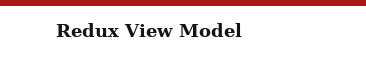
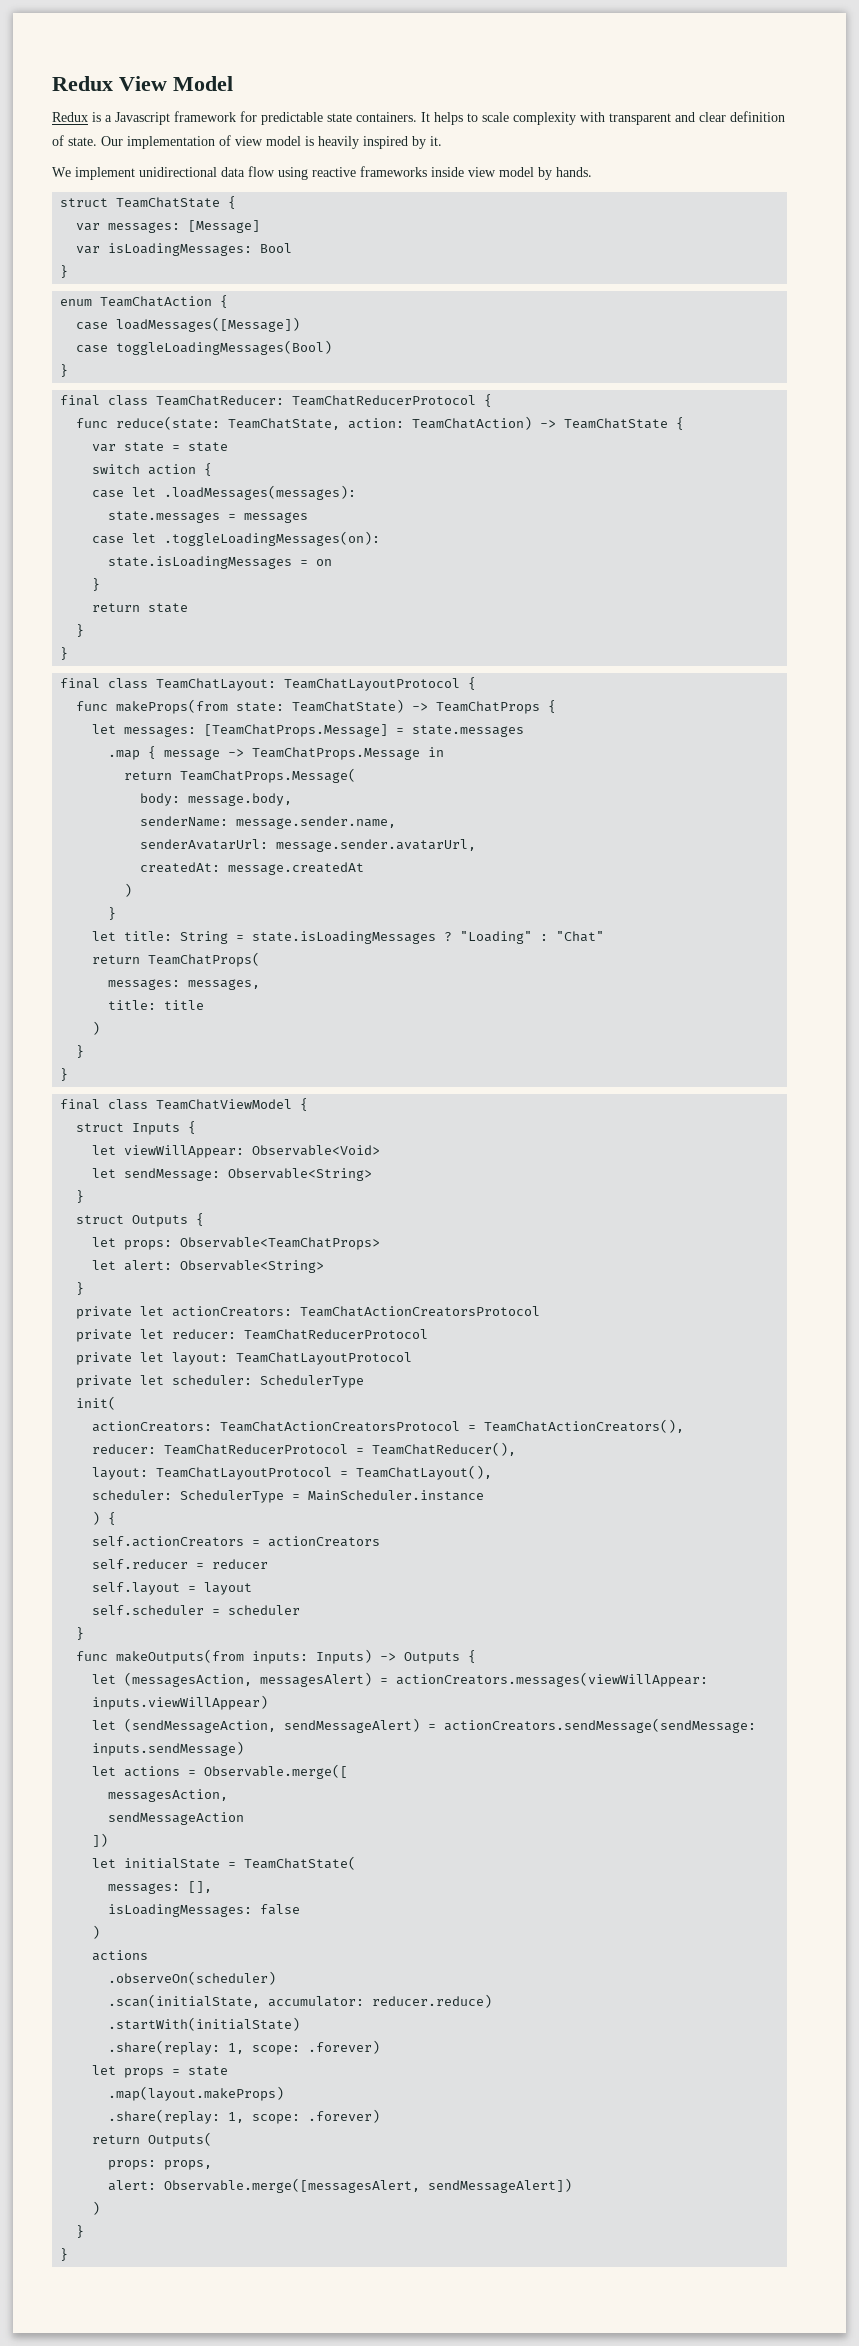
+ Redux is a Javascript framework for predictable state containers. It helps to scale complexity with transparent and clear definition of state. Our implementation of view model is heavily inspired by it.
+ We implement unidirectional data flow using reactive frameworks inside view model by hands.
+ struct TeamChatState {
+ var messages: [Message]
+ var isLoadingMessages: Bool
+ }
+ enum TeamChatAction {
+ case loadMessages([Message])
+ case toggleLoadingMessages(Bool)
+ }
+ final class TeamChatReducer: TeamChatReducerProtocol {
+ func reduce(state: TeamChatState, action: TeamChatAction) -> TeamChatState {
+ var state = state
+ switch action {
+ case let .loadMessages(messages):
+ state.messages = messages
+ case let .toggleLoadingMessages(on):
+ state.isLoadingMessages = on
+ }
+ return state
+ }
+ }
+ final class TeamChatLayout: TeamChatLayoutProtocol {
+ func makeProps(from state: TeamChatState) -> TeamChatProps {
+ let messages: [TeamChatProps.Message] = state.messages
+ .map { message -> TeamChatProps.Message in
+ return TeamChatProps.Message(
+ body: message.body,
+ senderName: message.sender.name,
+ senderAvatarUrl: message.sender.avatarUrl,
+ createdAt: message.createdAt
+ )
+ }
+ let title: String = state.isLoadingMessages ? "Loading" : "Chat"
+ return TeamChatProps(
+ messages: messages,
+ title: title
+ )
+ }
+ }
+ final class TeamChatViewModel {
+ struct Inputs {
+ let viewWillAppear: Observable<Void>
+ let sendMessage: Observable<String>
+ }
+ struct Outputs {
+ let props: Observable<TeamChatProps>
+ let alert: Observable<String>
+ }
+ private let actionCreators: TeamChatActionCreatorsProtocol
+ private let reducer: TeamChatReducerProtocol
+ private let layout: TeamChatLayoutProtocol
+ private let scheduler: SchedulerType
+ init(
+ actionCreators: TeamChatActionCreatorsProtocol = TeamChatActionCreators(),
+ reducer: TeamChatReducerProtocol = TeamChatReducer(),
+ layout: TeamChatLayoutProtocol = TeamChatLayout(),
+ scheduler: SchedulerType = MainScheduler.instance
+ ) {
+ self.actionCreators = actionCreators
+ self.reducer = reducer
+ self.layout = layout
+ self.scheduler = scheduler
+ }
+ func makeOutputs(from inputs: Inputs) -> Outputs {
+ let (messagesAction, messagesAlert) = actionCreators.messages(viewWillAppear: inputs.viewWillAppear)
+ let (sendMessageAction, sendMessageAlert) = actionCreators.sendMessage(sendMessage: inputs.sendMessage)
+ let actions = Observable.merge([
+ messagesAction,
+ sendMessageAction
+ ])
+ let initialState = TeamChatState(
+ messages: [],
+ isLoadingMessages: false
+ )
+ actions
+ .observeOn(scheduler)
+ .scan(initialState, accumulator: reducer.reduce)
+ .startWith(initialState)
+ .share(replay: 1, scope: .forever)
+ let props = state
+ .map(layout.makeProps)
+ .share(replay: 1, scope: .forever)
+ return Outputs(
+ props: props,
+ alert: Observable.merge([messagesAlert, sendMessageAlert])
+ )
+ }
+ }

